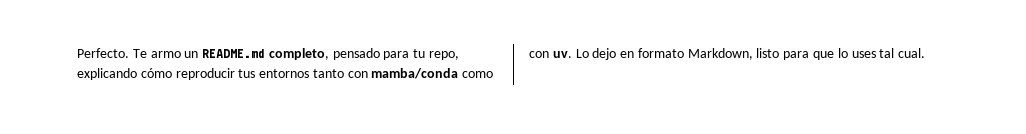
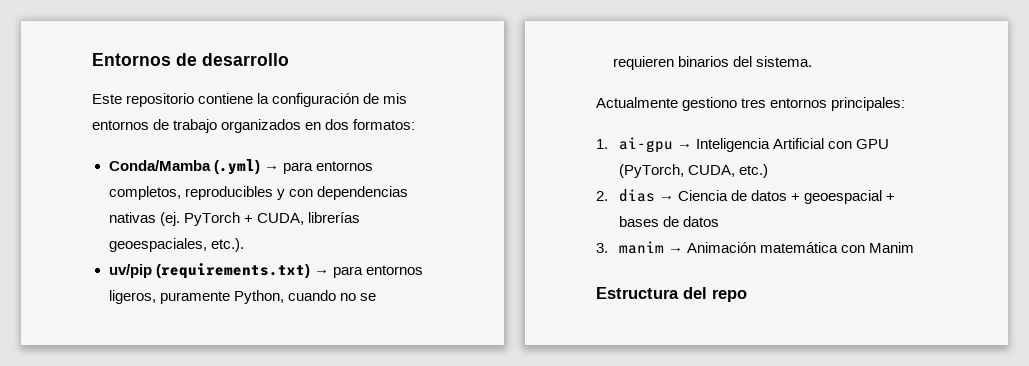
- Perfecto. Te armo un README.md completo, pensado para tu repo, explicando cómo reproducir tus entornos tanto con mamba/conda como con uv. Lo dejo en formato Markdown, listo para que lo uses tal cual.
+ Entornos de desarrollo
+ Este repositorio contiene la configuración de mis entornos de trabajo organizados en dos formatos:
+ Conda/Mamba (.yml) → para entornos completos, reproducibles y con dependencias nativas (ej. PyTorch + CUDA, librerías geoespaciales, etc.).
+ uv/pip (requirements.txt) → para entornos ligeros, puramente Python, cuando no se requieren binarios del sistema.
+ Actualmente gestiono tres entornos principales:
+ 1. ai-gpu → Inteligencia Artificial con GPU (PyTorch, CUDA, etc.)
+ 2. dias → Ciencia de datos + geoespacial + bases de datos
+ 3. manim → Animación matemática con Manim
+ Estructura del repo

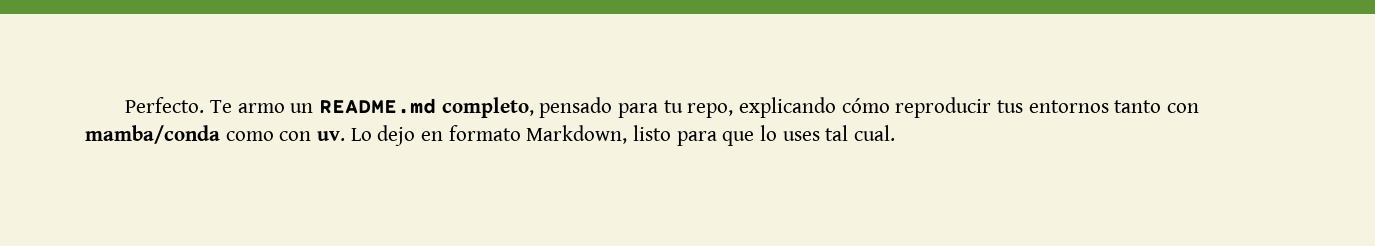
- Entornos de desarrollo
- Este repositorio contiene la configuración de mis entornos de trabajo organizados en dos formatos:
- Conda/Mamba (.yml) → para entornos completos, reproducibles y con dependencias nativas (ej. PyTorch + CUDA, librerías geoespaciales, etc.).
- uv/pip (requirements.txt) → para entornos ligeros, puramente Python, cuando no se requieren binarios del sistema.
- Actualmente gestiono tres entornos principales:
- 1. ai-gpu → Inteligencia Artificial con GPU (PyTorch, CUDA, etc.)
- 2. dias → Ciencia de datos + geoespacial + bases de datos
- 3. manim → Animación matemática con Manim
- Estructura del repo
+ Perfecto. Te armo un README.md completo, pensado para tu repo, explicando cómo reproducir tus entornos tanto con mamba/conda como con uv. Lo dejo en formato Markdown, listo para que lo uses tal cual.

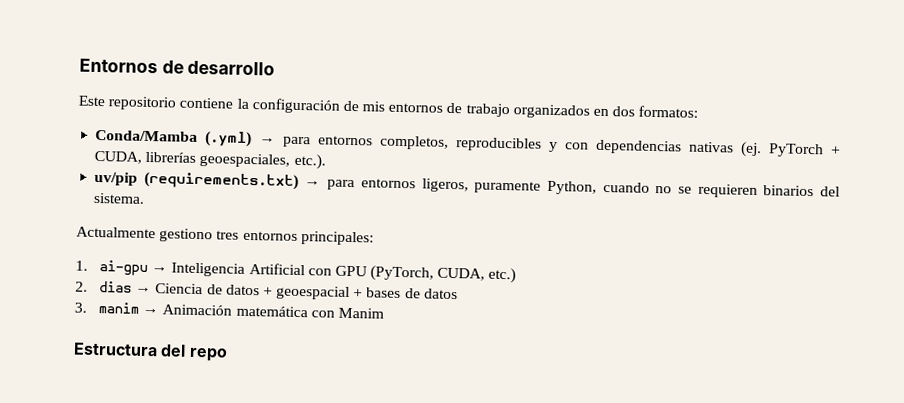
- Perfecto. Te armo un README.md completo, pensado para tu repo, explicando cómo reproducir tus entornos tanto con mamba/conda como con uv. Lo dejo en formato Markdown, listo para que lo uses tal cual.
+ Entornos de desarrollo
+ Este repositorio contiene la configuración de mis entornos de trabajo organizados en dos formatos:
+ Conda/Mamba (.yml) → para entornos completos, reproducibles y con dependencias nativas (ej. PyTorch + CUDA, librerías geoespaciales, etc.).
+ uv/pip (requirements.txt) → para entornos ligeros, puramente Python, cuando no se requieren binarios del sistema.
+ Actualmente gestiono tres entornos principales:
+ 1. ai-gpu → Inteligencia Artificial con GPU (PyTorch, CUDA, etc.)
+ 2. dias → Ciencia de datos + geoespacial + bases de datos
+ 3. manim → Animación matemática con Manim
+ Estructura del repo

